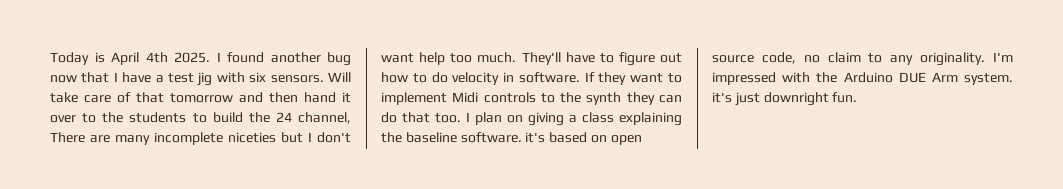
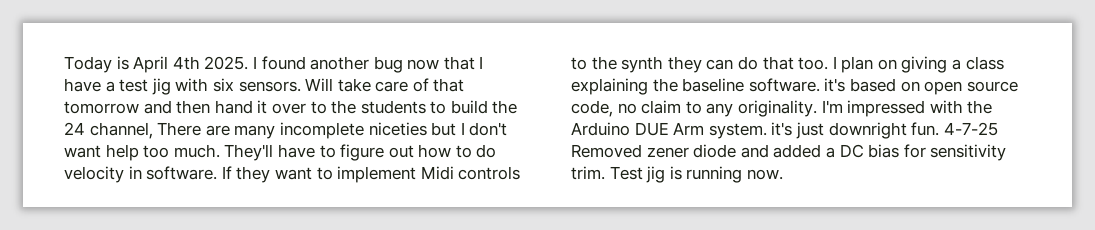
+ 4-7-25 Removed zener diode and added a DC bias for sensitivity trim. Test jig is running now.

